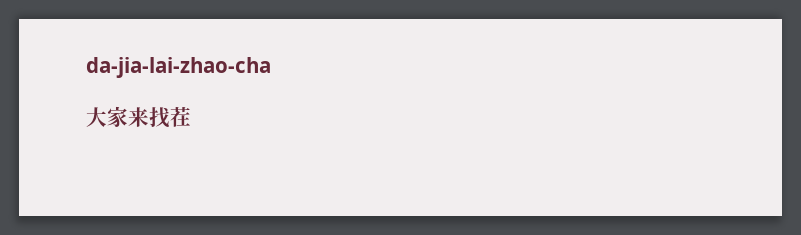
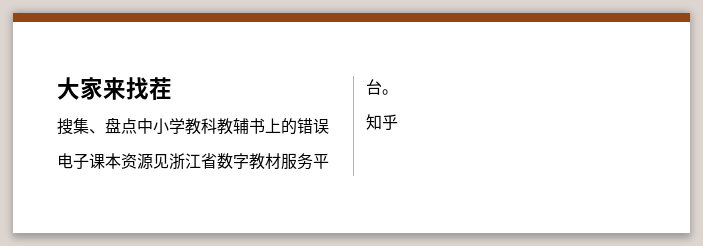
- da-jia-lai-zhao-cha
+ 搜集、盘点中小学教科教辅书上的错误
+ 电子课本资源见浙江省数字教材服务平台。
+ 知乎

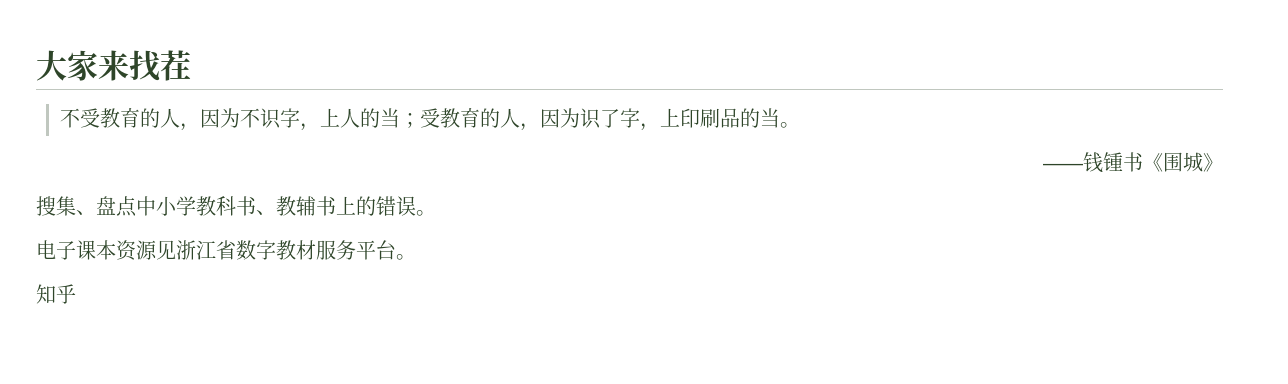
+ 不受教育的人，因为不识字，上人的当；受教育的人，因为识了字，上印刷品的当。
+ ——钱锺书《围城》
- 搜集、盘点中小学教科教辅书上的错误
+ 搜集、盘点中小学教科书、教辅书上的错误。

